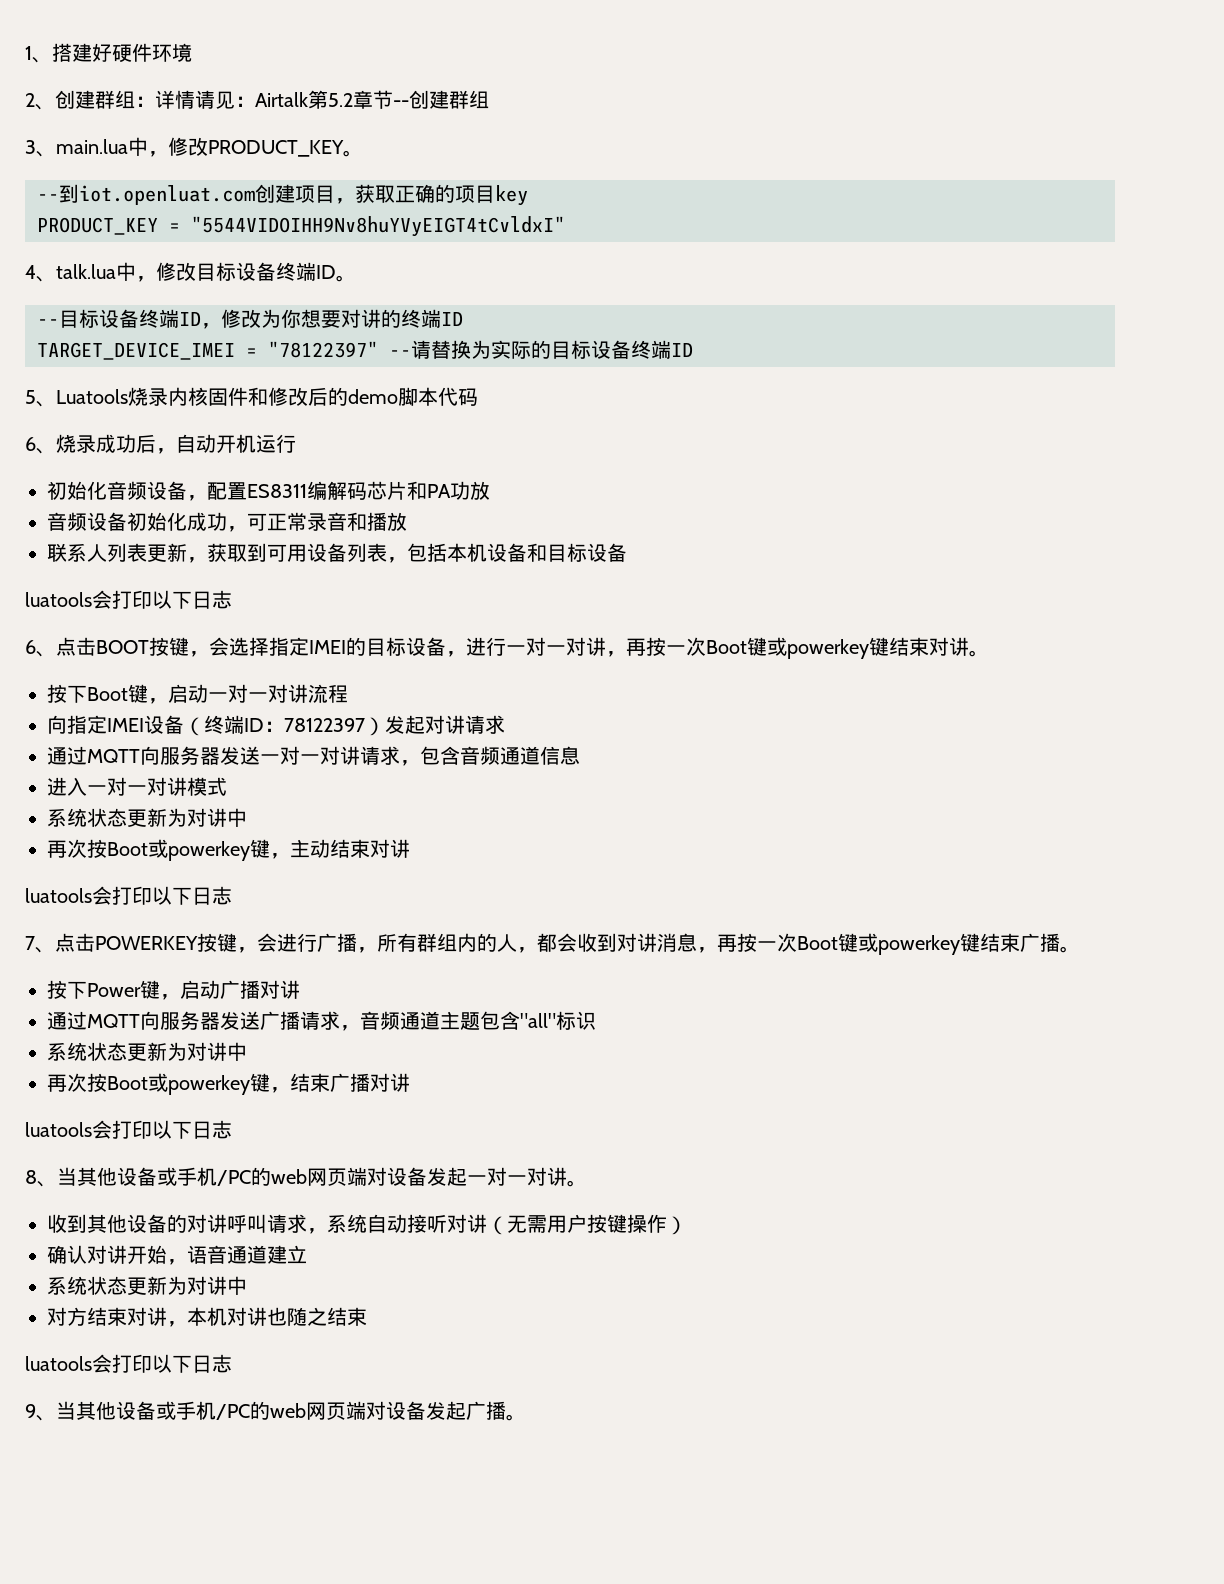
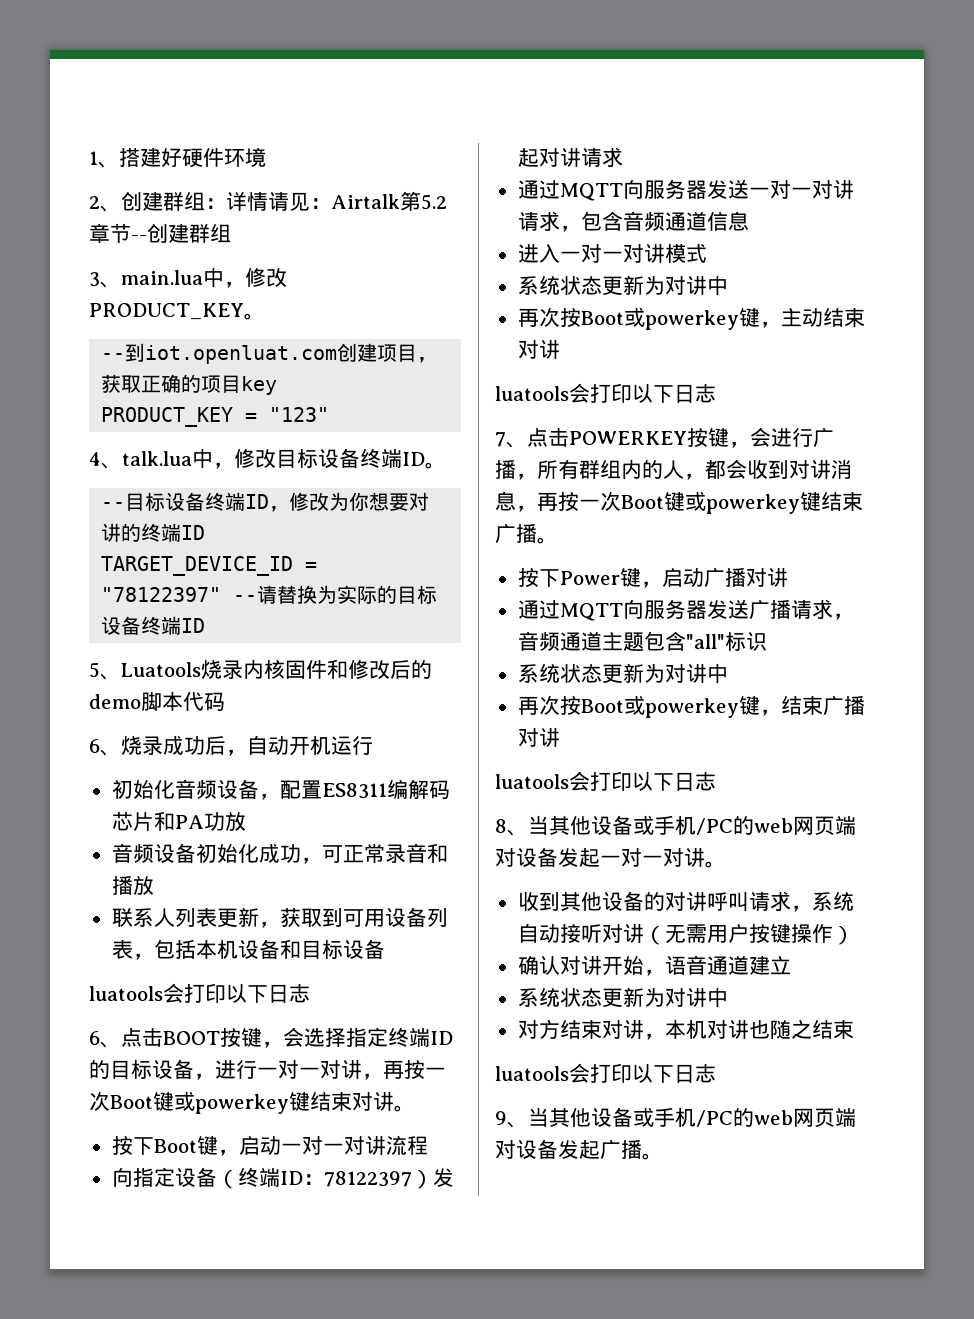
- PRODUCT_KEY = "5544VIDOIHH9Nv8huYVyEIGT4tCvldxI"
+ PRODUCT_KEY = "123"
- TARGET_DEVICE_IMEI = "78122397" --请替换为实际的目标设备终端ID
+ TARGET_DEVICE_ID = "78122397" --请替换为实际的目标设备终端ID
- 6、点击BOOT按键，会选择指定IMEI的目标设备，进行一对一对讲，再按一次Boot键或powerkey键结束对讲。
+ 6、点击BOOT按键，会选择指定终端ID的目标设备，进行一对一对讲，再按一次Boot键或powerkey键结束对讲。
- 向指定IMEI设备（终端ID：78122397）发起对讲请求
+ 向指定设备（终端ID：78122397）发起对讲请求

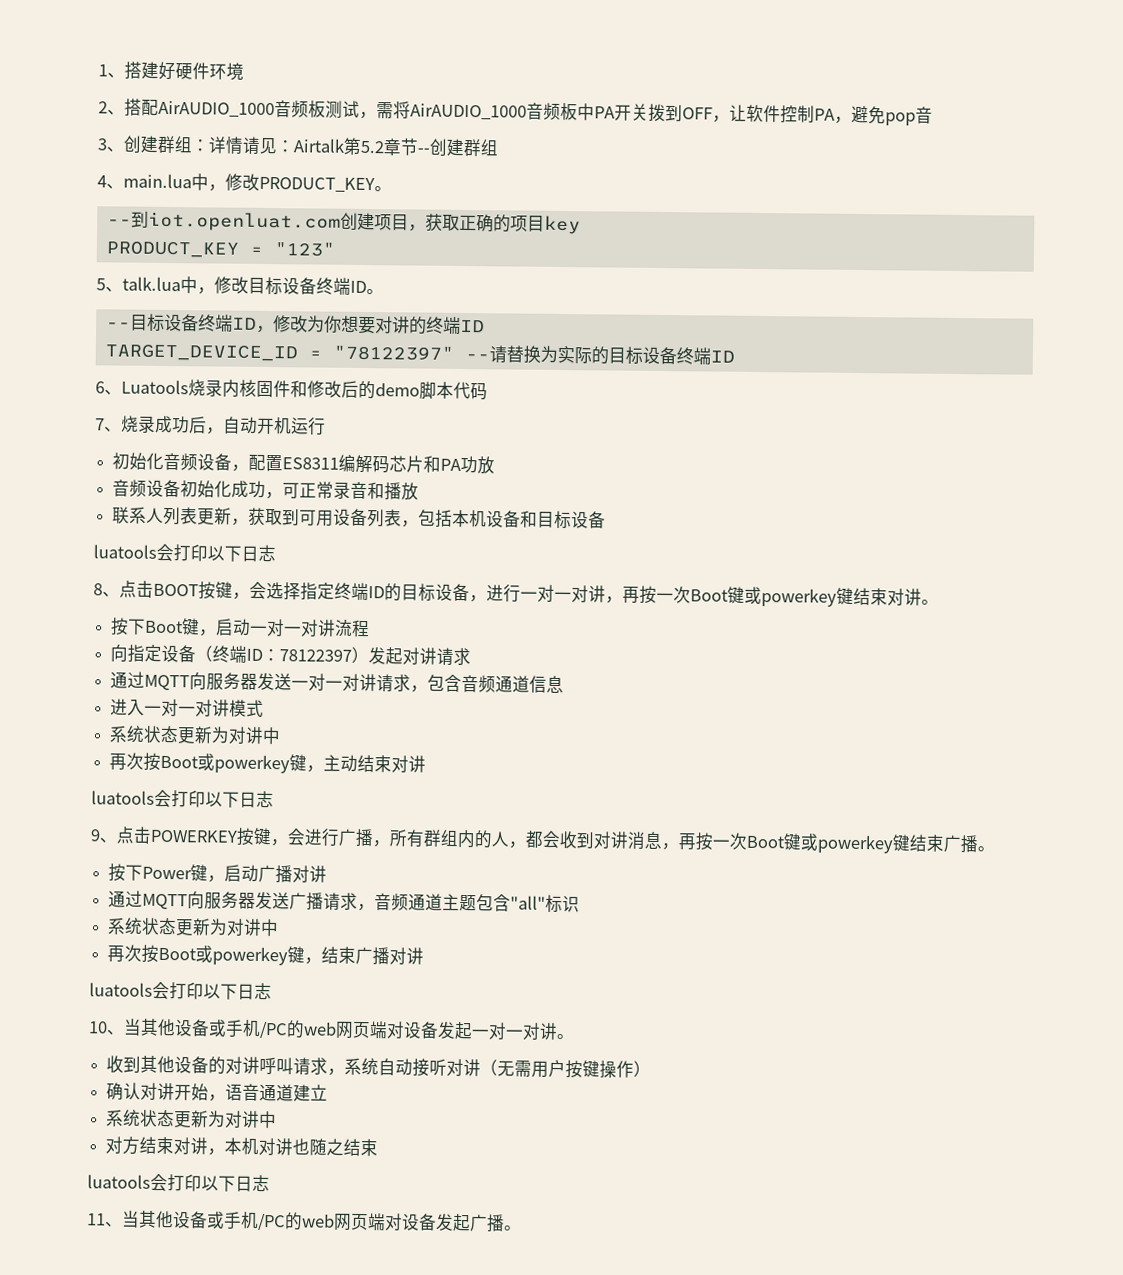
- 2、创建群组：详情请见：Airtalk第5.2章节--创建群组
+ 2、搭配AirAUDIO_1000音频板测试，需将AirAUDIO_1000音频板中PA开关拨到OFF，让软件控制PA，避免pop音
+ 3、创建群组：详情请见：Airtalk第5.2章节--创建群组
- 3、main.lua中，修改PRODUCT_KEY。
+ 4、main.lua中，修改PRODUCT_KEY。
- 4、talk.lua中，修改目标设备终端ID。
+ 5、talk.lua中，修改目标设备终端ID。
- 5、Luatools烧录内核固件和修改后的demo脚本代码
+ 6、Luatools烧录内核固件和修改后的demo脚本代码
- 6、烧录成功后，自动开机运行
+ 7、烧录成功后，自动开机运行
- 6、点击BOOT按键，会选择指定终端ID的目标设备，进行一对一对讲，再按一次Boot键或powerkey键结束对讲。
+ 8、点击BOOT按键，会选择指定终端ID的目标设备，进行一对一对讲，再按一次Boot键或powerkey键结束对讲。
- 7、点击POWERKEY按键，会进行广播，所有群组内的人，都会收到对讲消息，再按一次Boot键或powerkey键结束广播。
+ 9、点击POWERKEY按键，会进行广播，所有群组内的人，都会收到对讲消息，再按一次Boot键或powerkey键结束广播。
- 8、当其他设备或手机/PC的web网页端对设备发起一对一对讲。
+ 10、当其他设备或手机/PC的web网页端对设备发起一对一对讲。
- 9、当其他设备或手机/PC的web网页端对设备发起广播。
+ 11、当其他设备或手机/PC的web网页端对设备发起广播。

